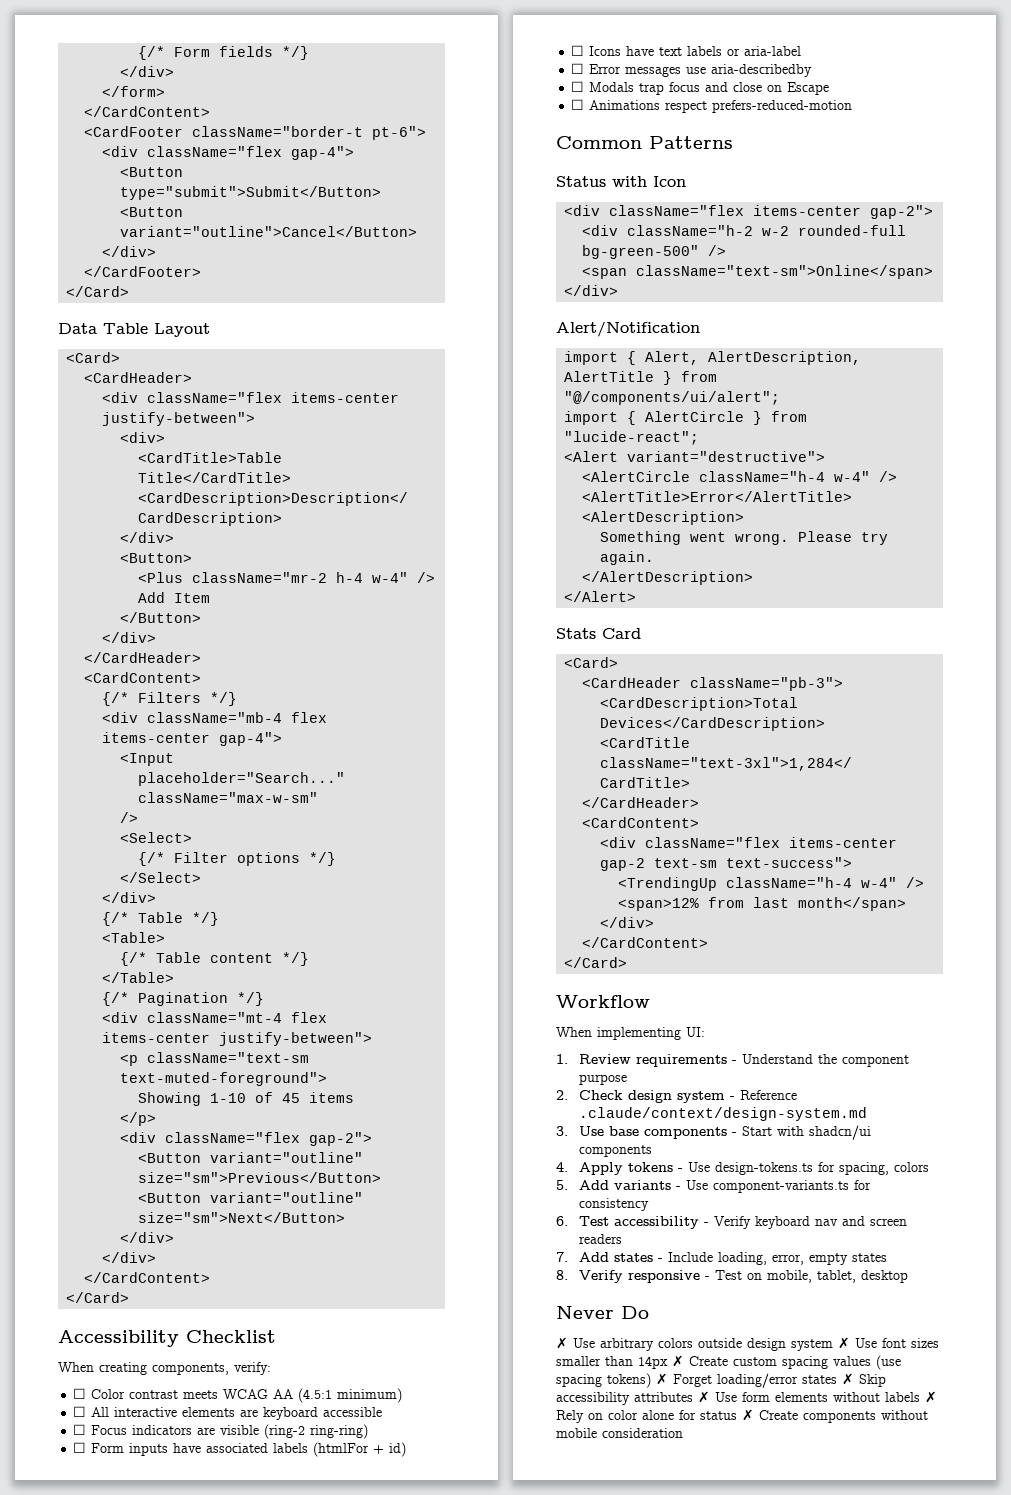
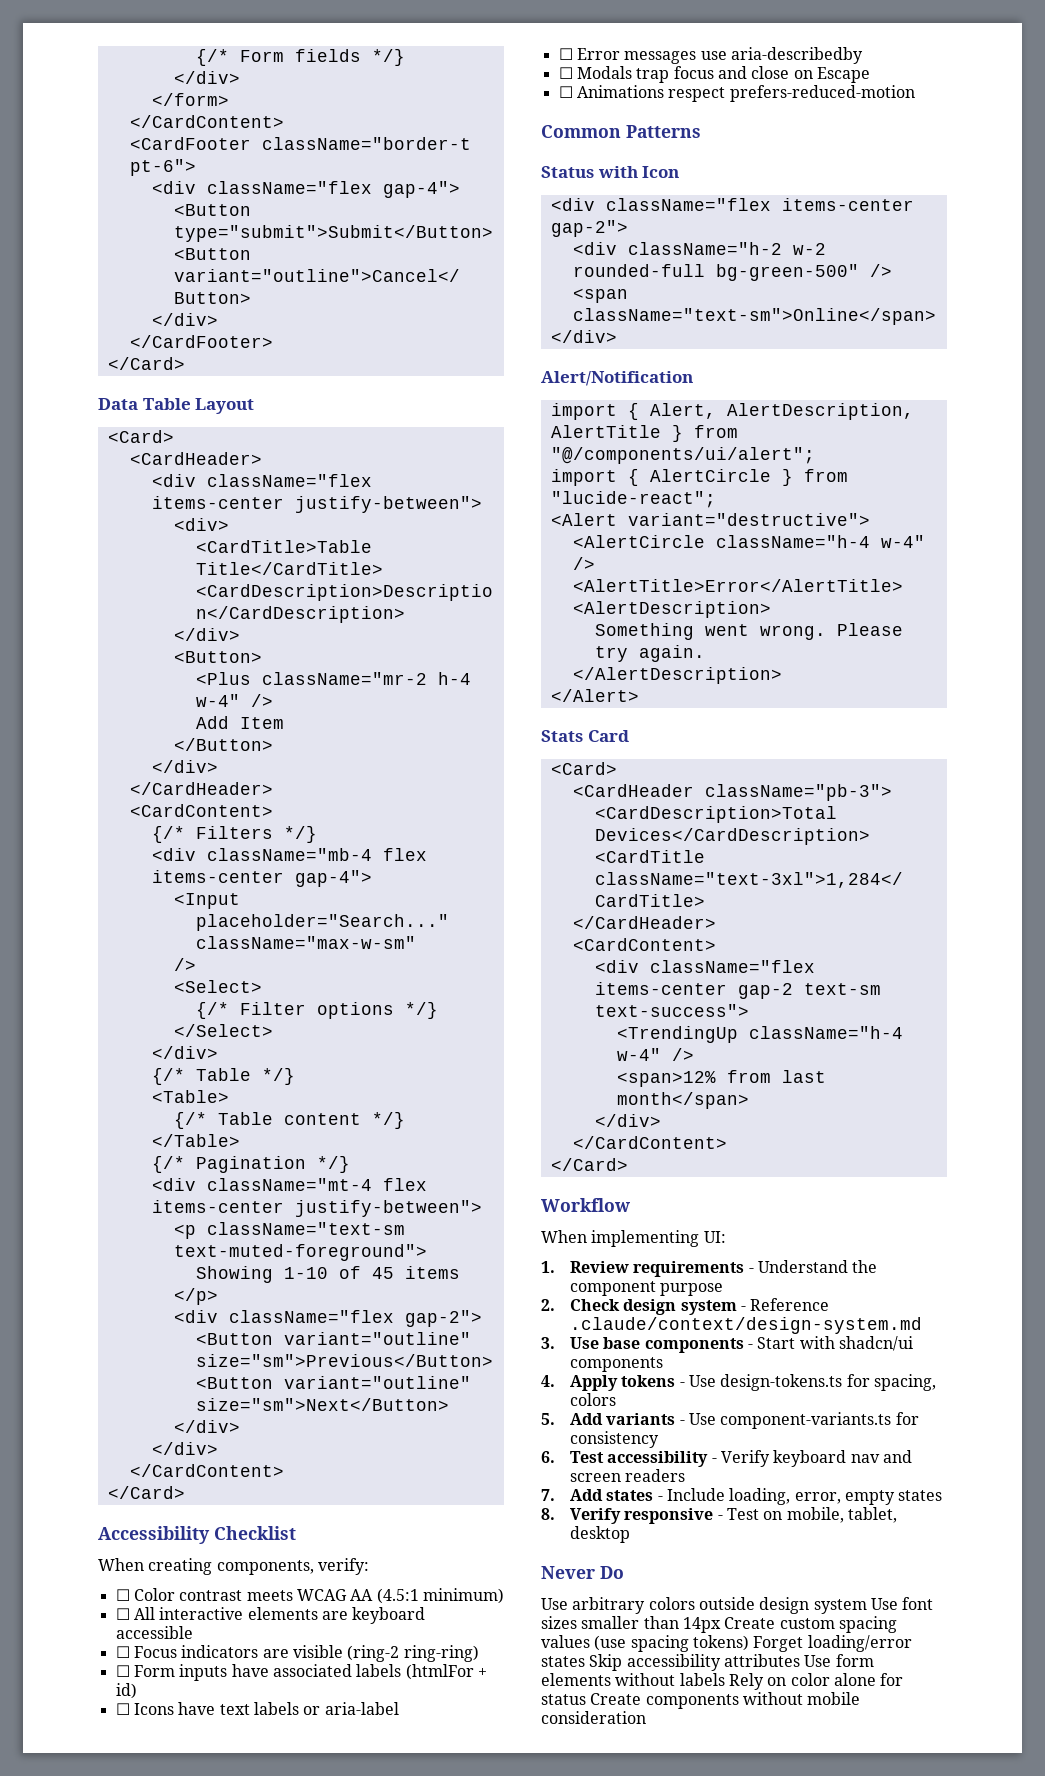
- ✗ Use arbitrary colors outside design system ✗ Use font sizes smaller than 14px ✗ Create custom spacing values (use spacing tokens) ✗ Forget loading/error states ✗ Skip accessibility attributes ✗ Use form elements without labels ✗ Rely on color alone for status ✗ Create components without mobile consideration
+ Use arbitrary colors outside design system Use font sizes smaller than 14px Create custom spacing values (use spacing tokens) Forget loading/error states Skip accessibility attributes Use form elements without labels Rely on color alone for status Create components without mobile consideration

